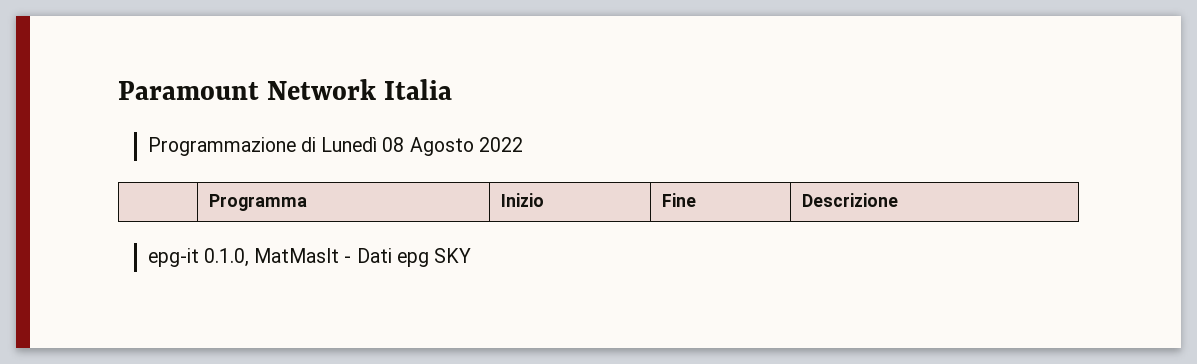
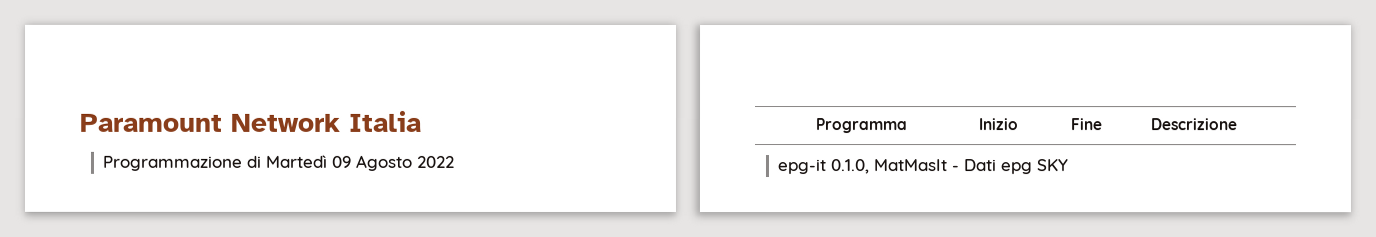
- Programmazione di Lunedì 08 Agosto 2022
+ Programmazione di Martedì 09 Agosto 2022

